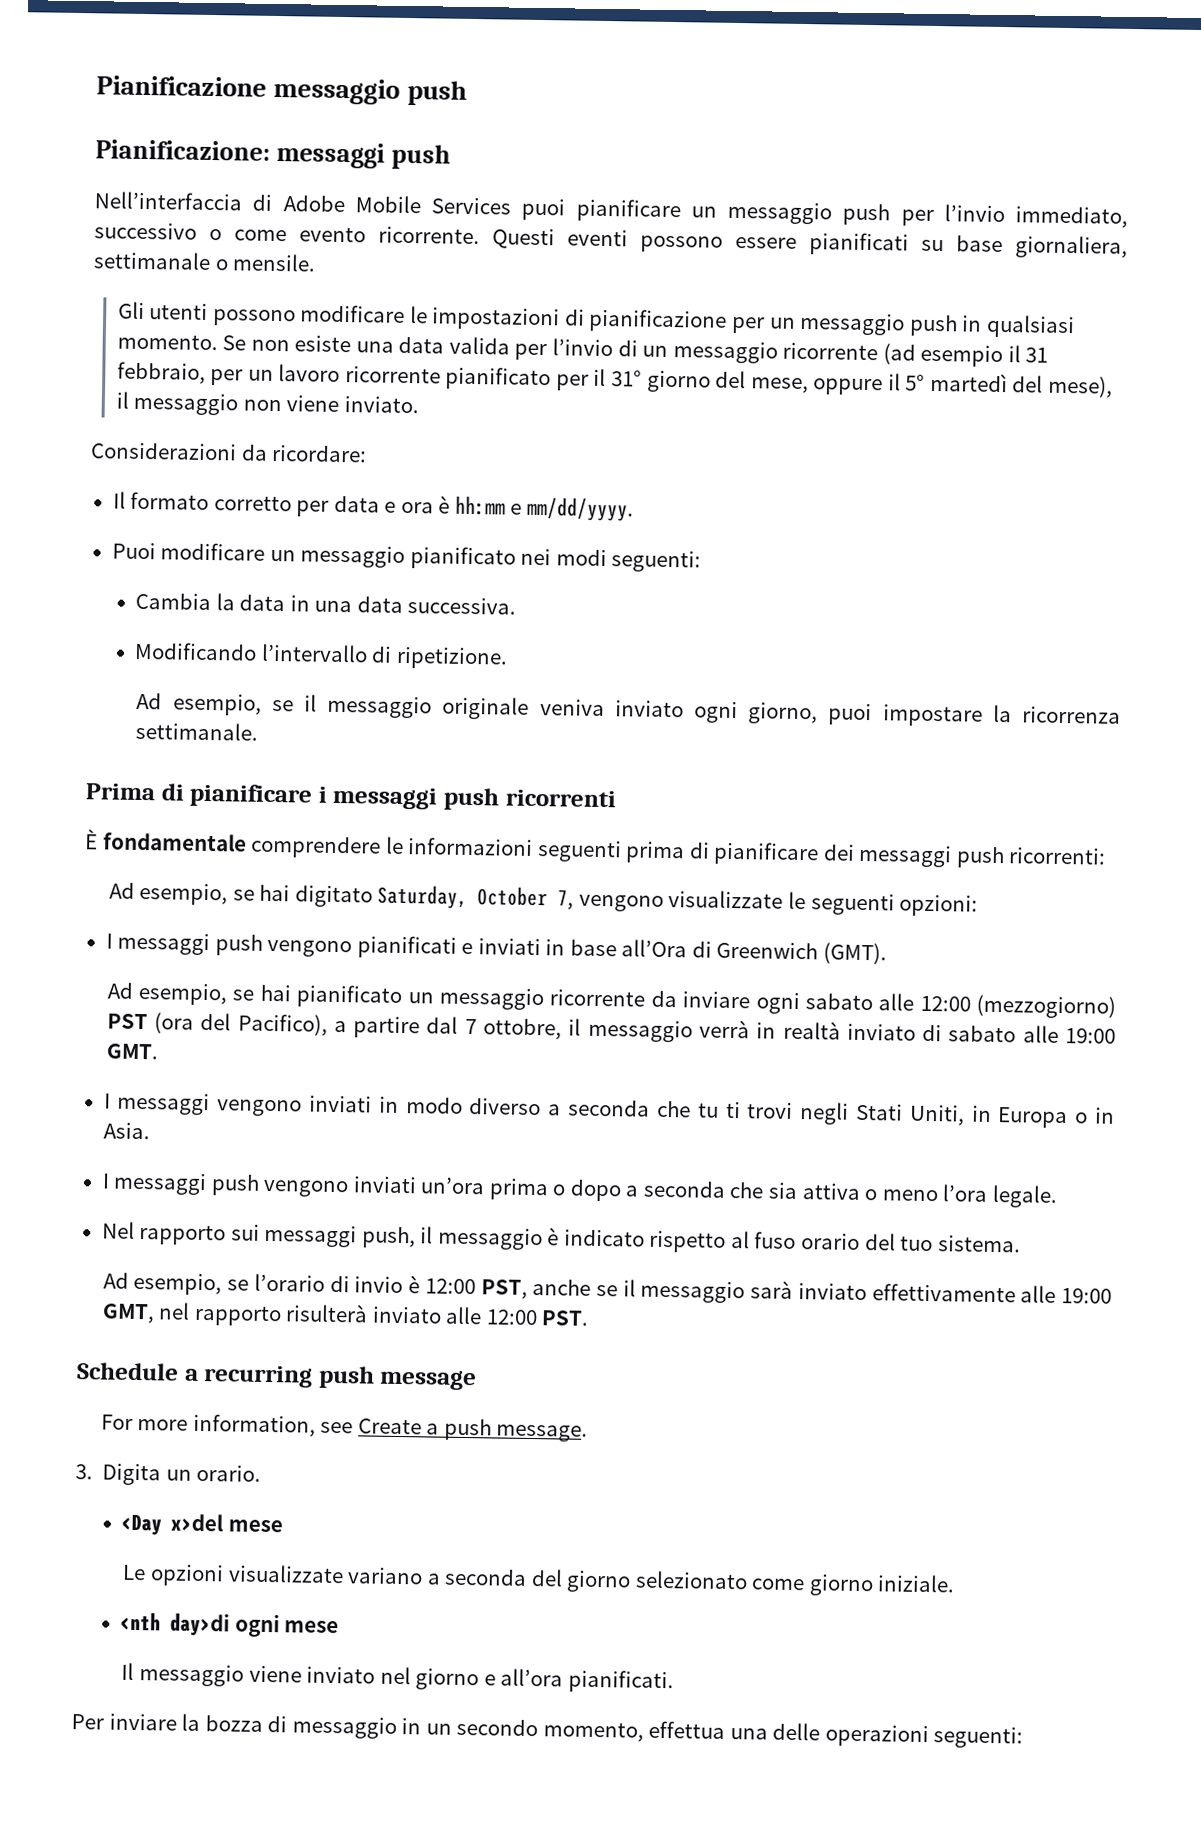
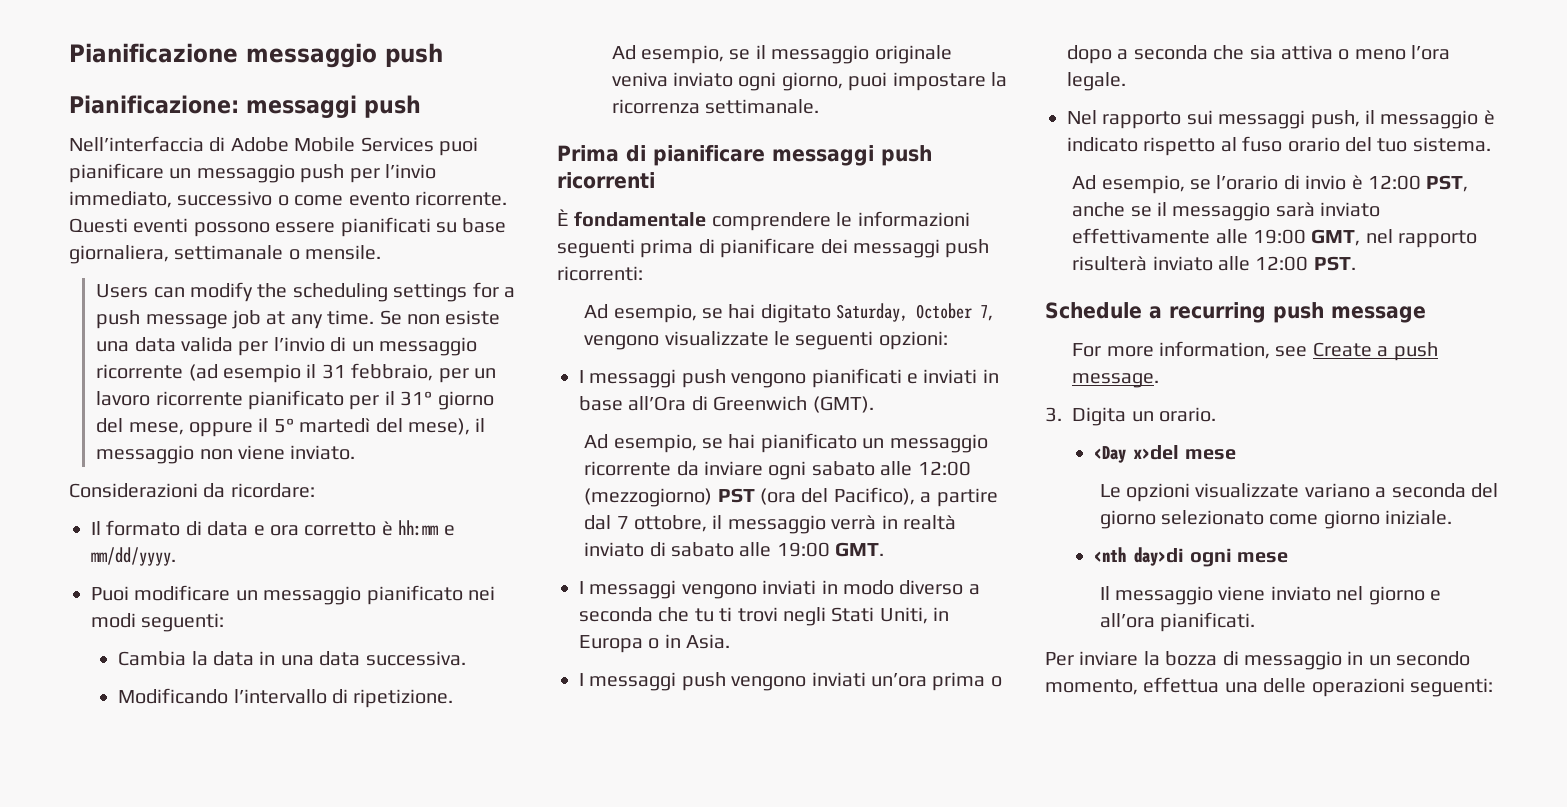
- Gli utenti possono modificare le impostazioni di pianificazione per un messaggio push in qualsiasi momento.
+ Users can modify the scheduling settings for a push message job at any time.
- Il formato corretto per data e ora è hh:mm e mm/dd/yyyy.
+ Il formato di data e ora corretto è hh:mm e mm/dd/yyyy.
- Prima di pianificare i messaggi push ricorrenti
+ Prima di pianificare messaggi push ricorrenti

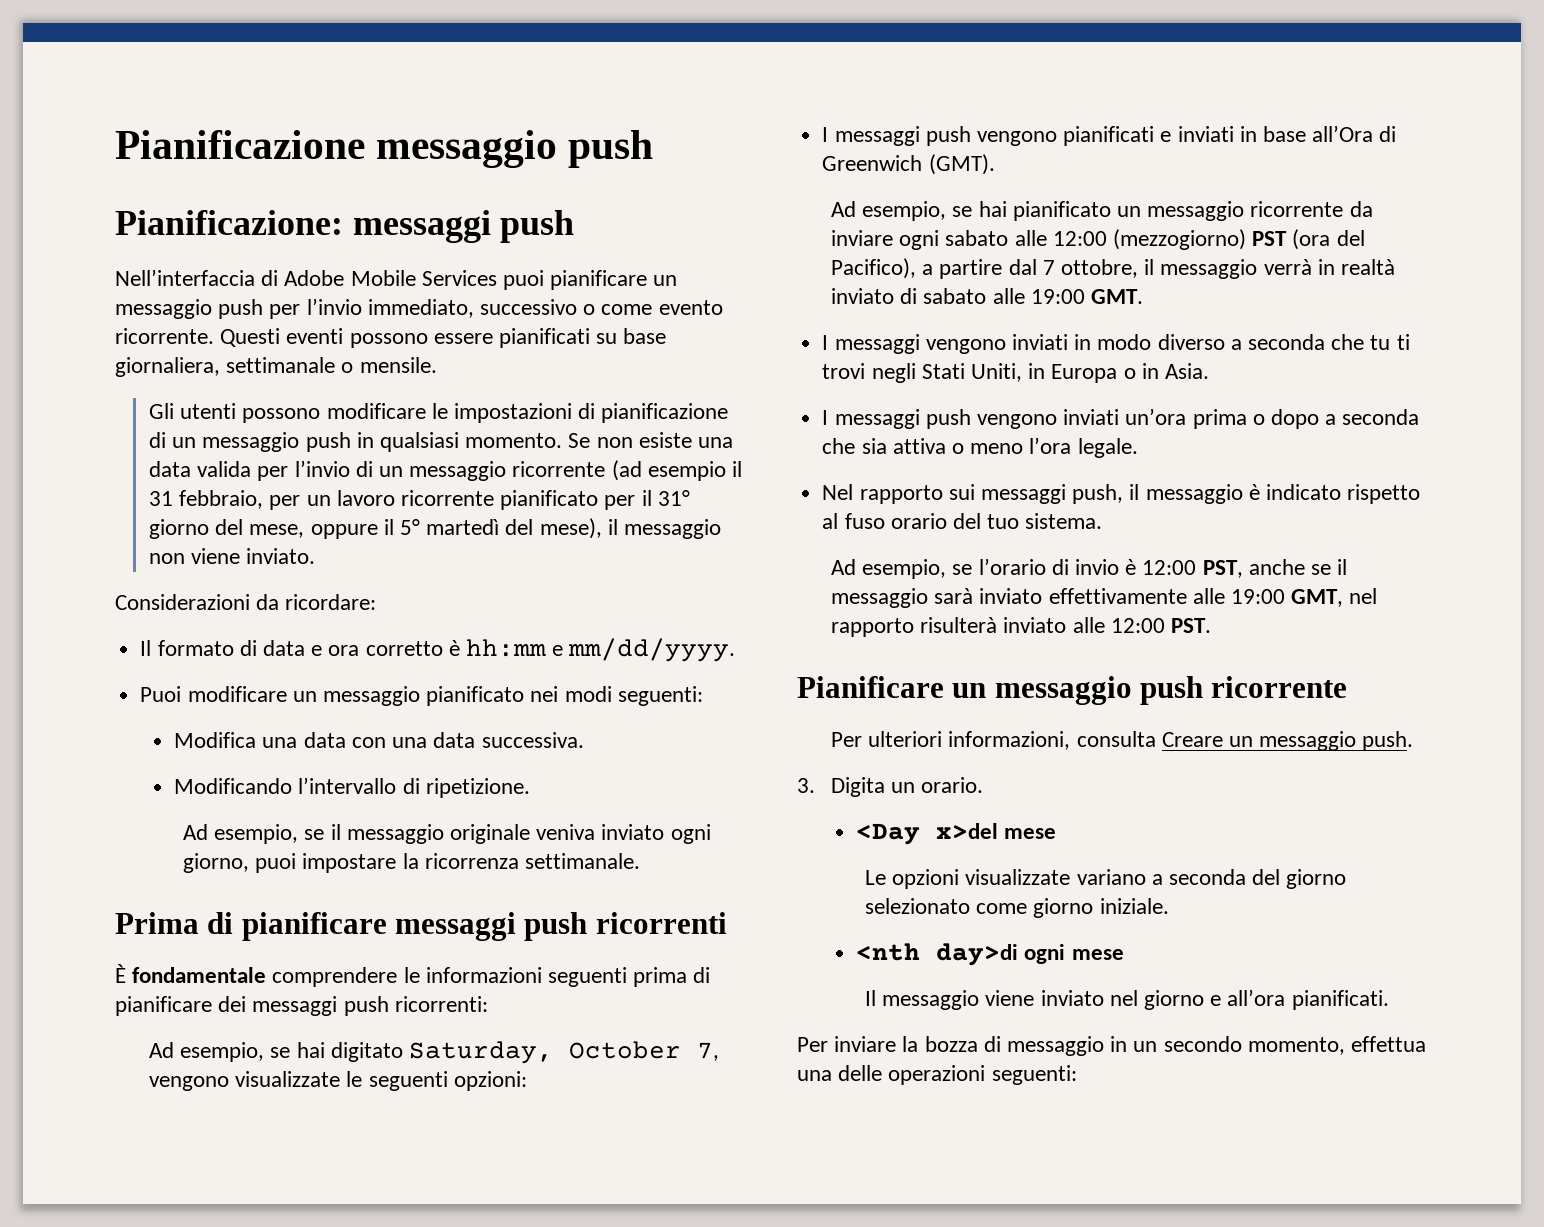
- Users can modify the scheduling settings for a push message job at any time.
+ Gli utenti possono modificare le impostazioni di pianificazione di un messaggio push in qualsiasi momento.
- Cambia la data in una data successiva.
+ Modifica una data con una data successiva.
- Schedule a recurring push message
- For more information, see Create a push message.
+ Pianificare un messaggio push ricorrente
+ Per ulteriori informazioni, consulta Creare un messaggio push.

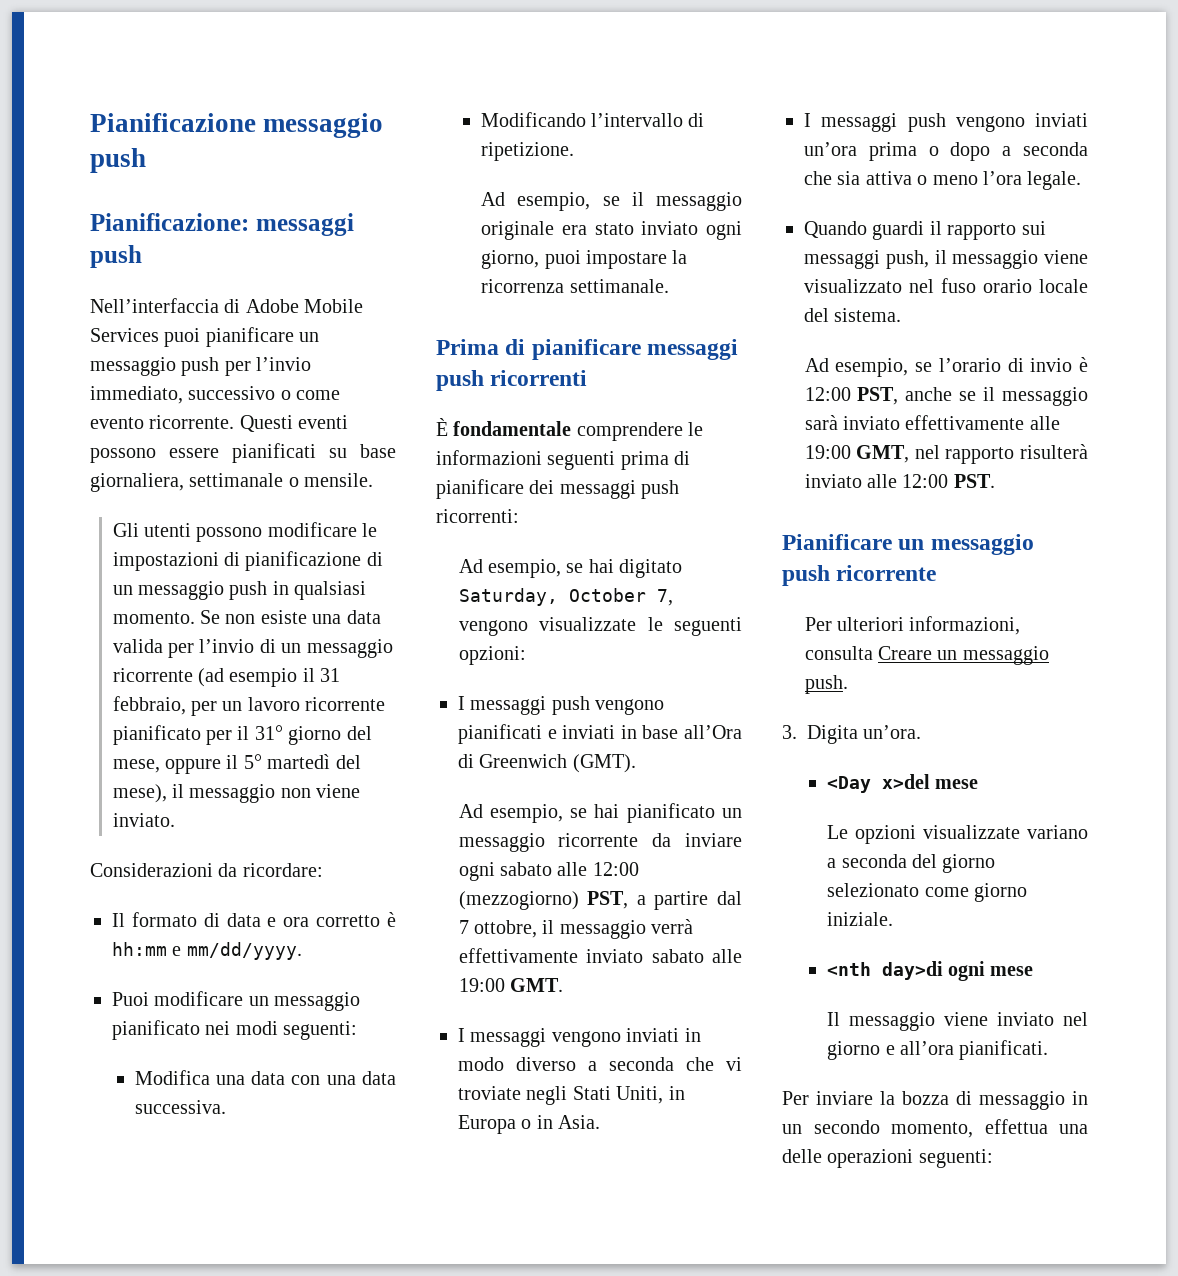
- Ad esempio, se il messaggio originale veniva inviato ogni giorno, puoi impostare la ricorrenza settimanale.
+ Ad esempio, se il messaggio originale era stato inviato ogni giorno, puoi impostare la ricorrenza settimanale.
- Ad esempio, se hai pianificato un messaggio ricorrente da inviare ogni sabato alle 12:00 (mezzogiorno) PST (ora del Pacifico), a partire dal 7 ottobre, il messaggio verrà in realtà inviato di sabato alle 19:00 GMT.
+ Ad esempio, se hai pianificato un messaggio ricorrente da inviare ogni sabato alle 12:00 (mezzogiorno) PST, a partire dal 7 ottobre, il messaggio verrà effettivamente inviato sabato alle 19:00 GMT.
- I messaggi vengono inviati in modo diverso a seconda che tu ti trovi negli Stati Uniti, in Europa o in Asia.
+ I messaggi vengono inviati in modo diverso a seconda che vi troviate negli Stati Uniti, in Europa o in Asia.
- Nel rapporto sui messaggi push, il messaggio è indicato rispetto al fuso orario del tuo sistema.
+ Quando guardi il rapporto sui messaggi push, il messaggio viene visualizzato nel fuso orario locale del sistema.
- 3. Digita un orario.
+ 3. Digita un’ora.

